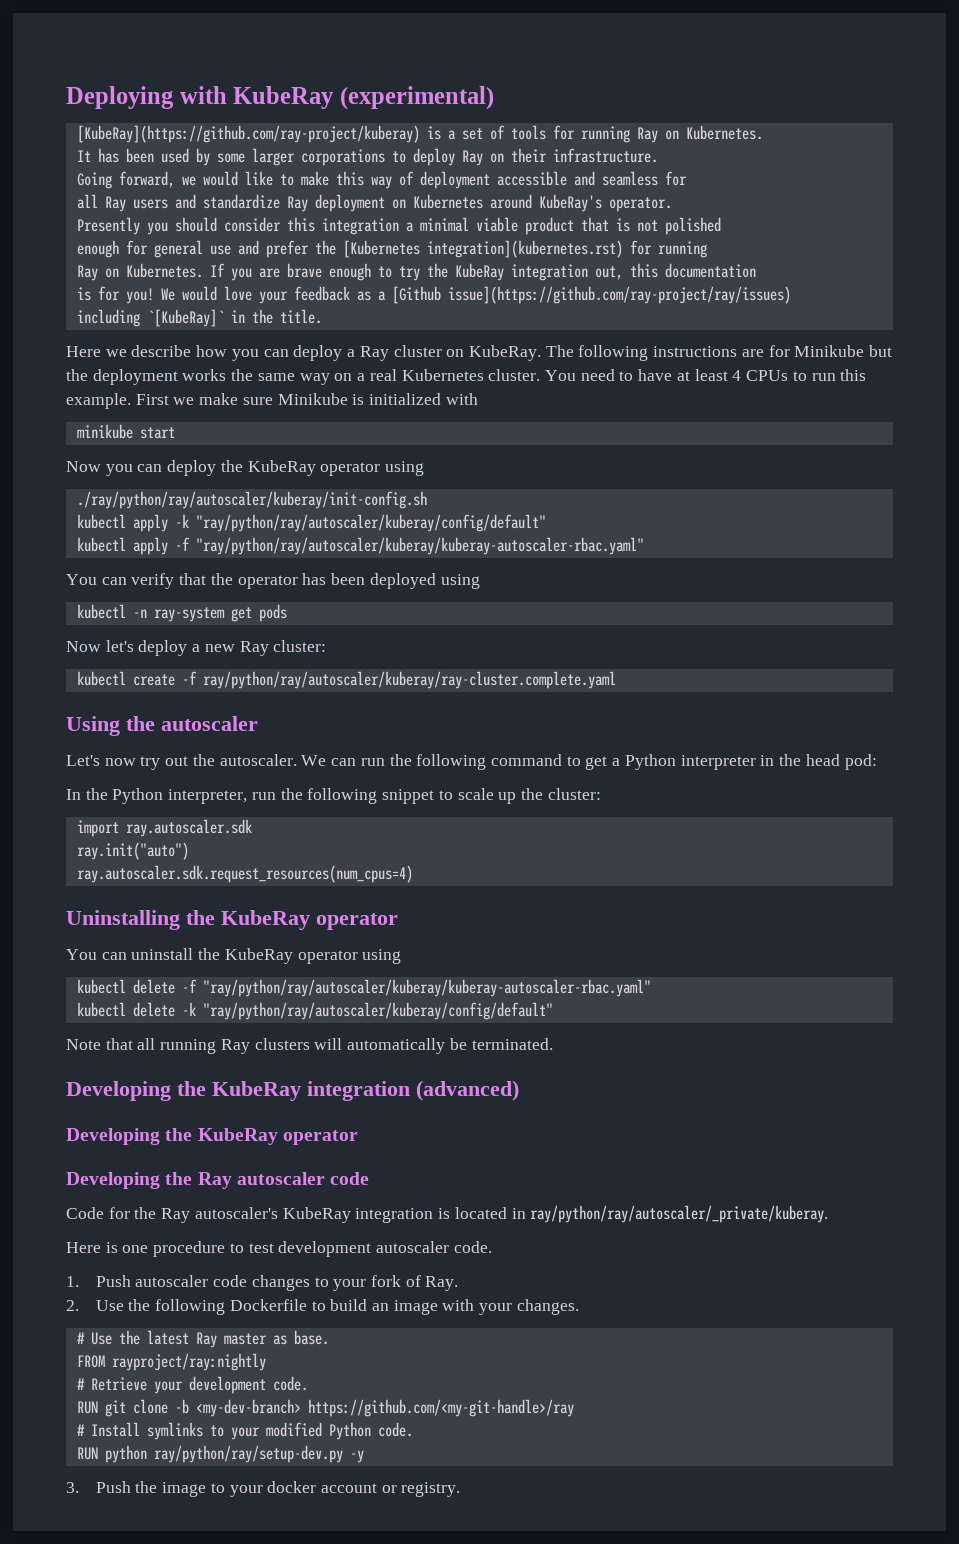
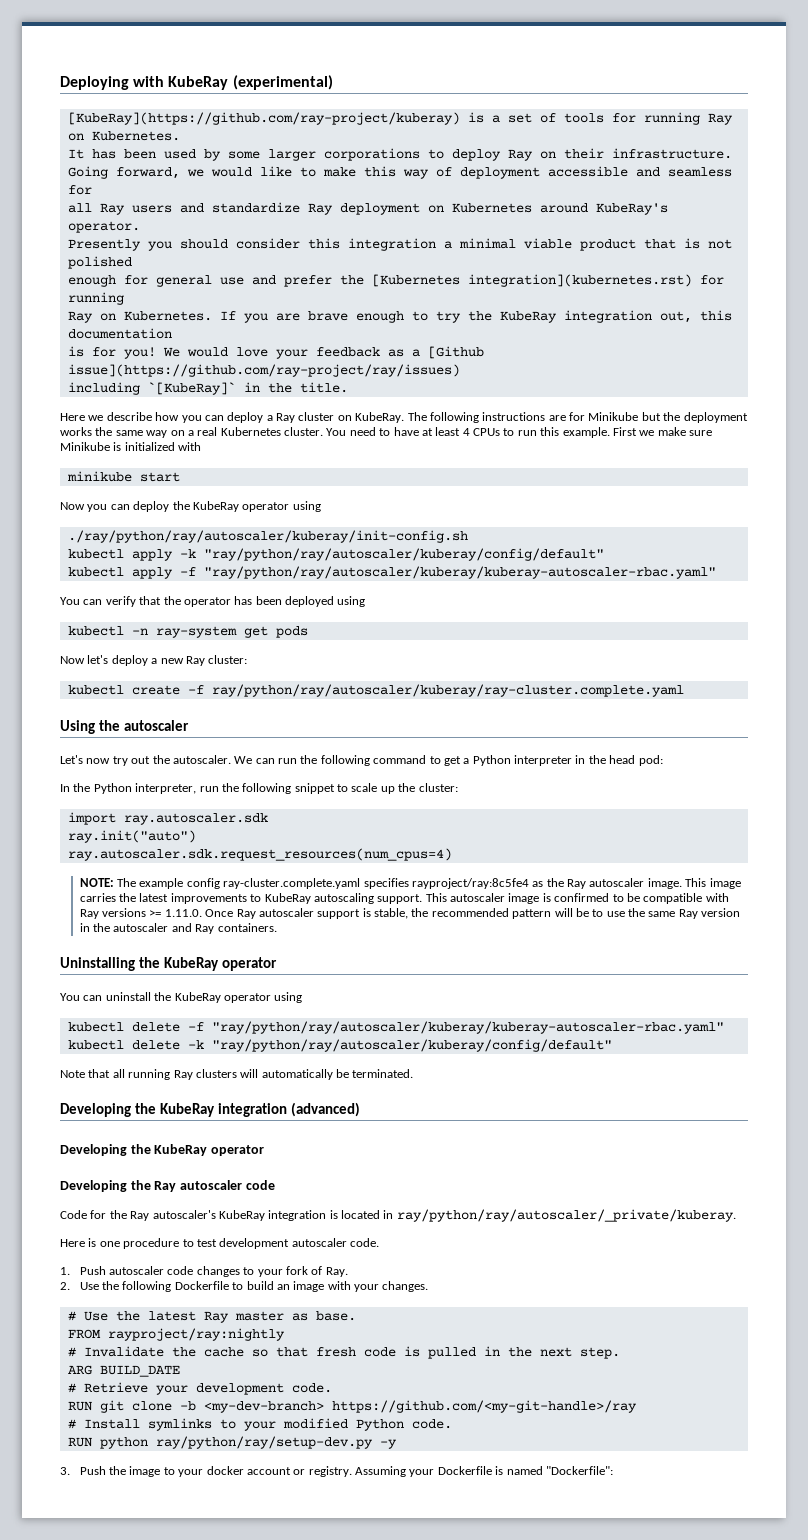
+ NOTE: The example config ray-cluster.complete.yaml specifies rayproject/ray:8c5fe4 as the Ray autoscaler image. This image carries the latest improvements to KubeRay autoscaling support. This autoscaler image is confirmed to be compatible with Ray versions >= 1.11.0. Once Ray autoscaler support is stable, the recommended pattern will be to use the same Ray version in the autoscaler and Ray containers.
+ # Invalidate the cache so that fresh code is pulled in the next step.
+ ARG BUILD_DATE
+ Assuming your Dockerfile is named "Dockerfile":

